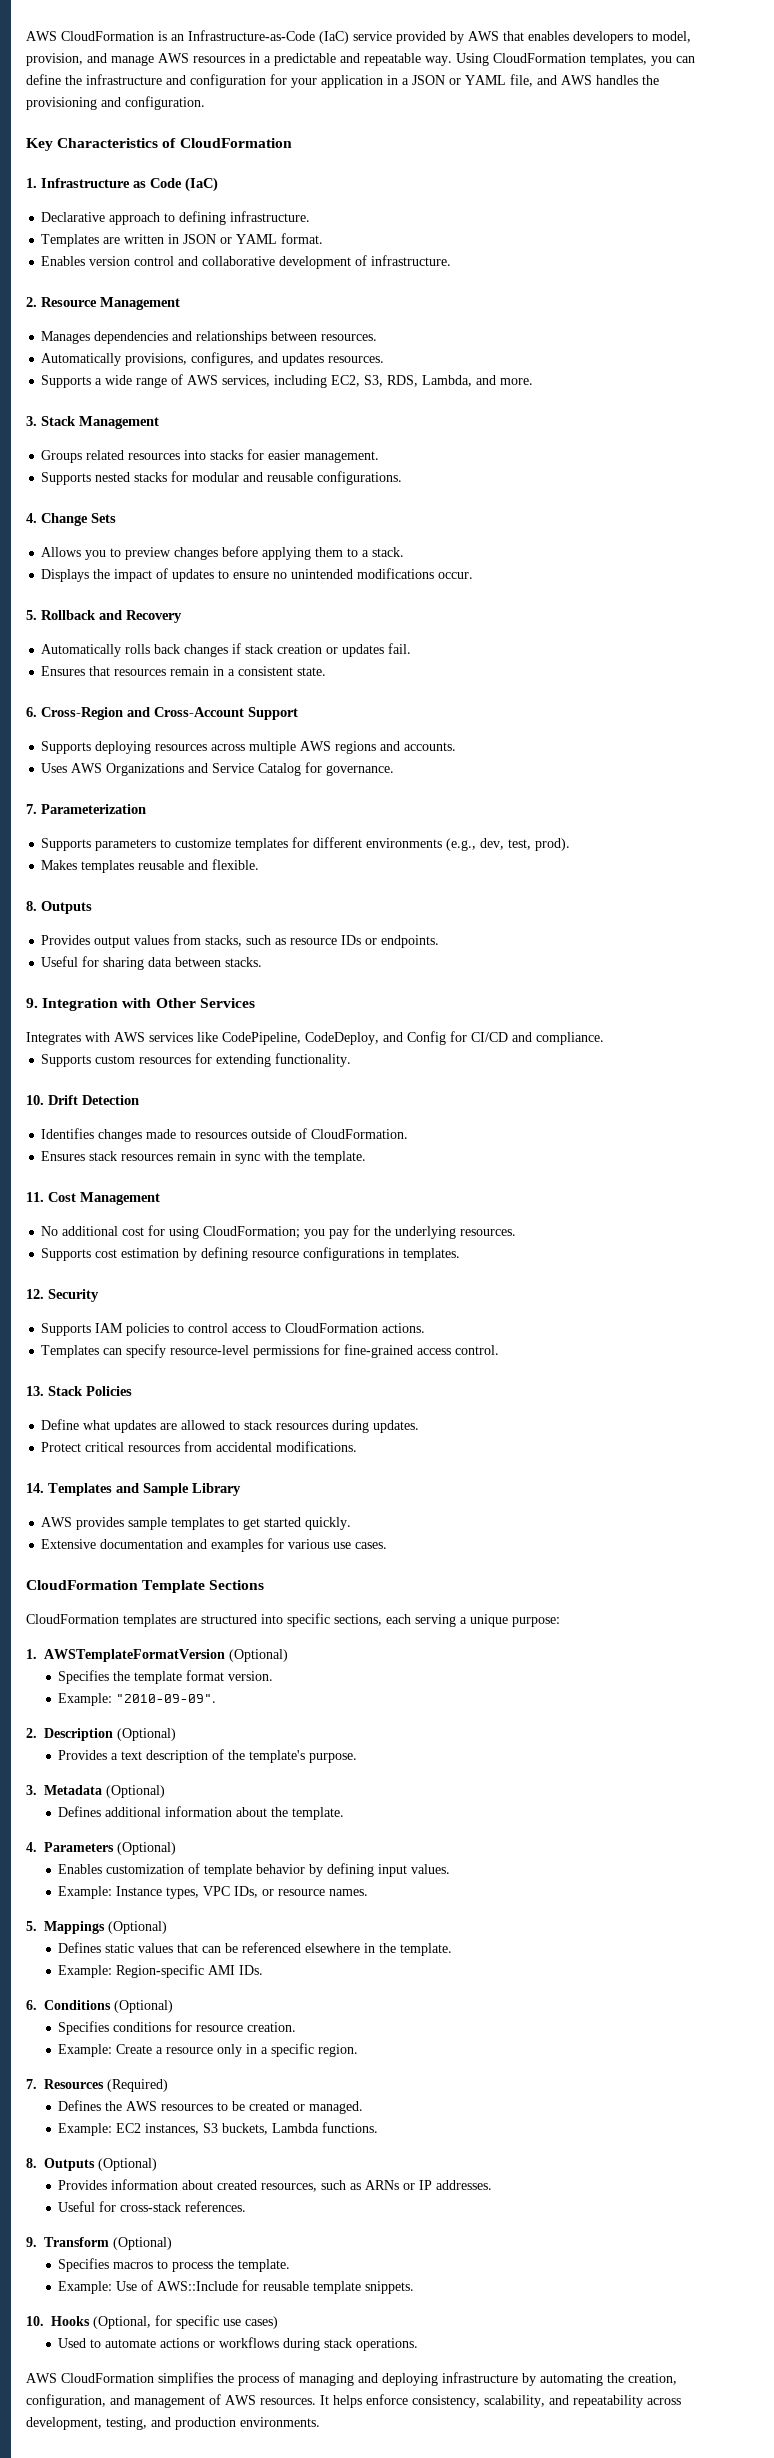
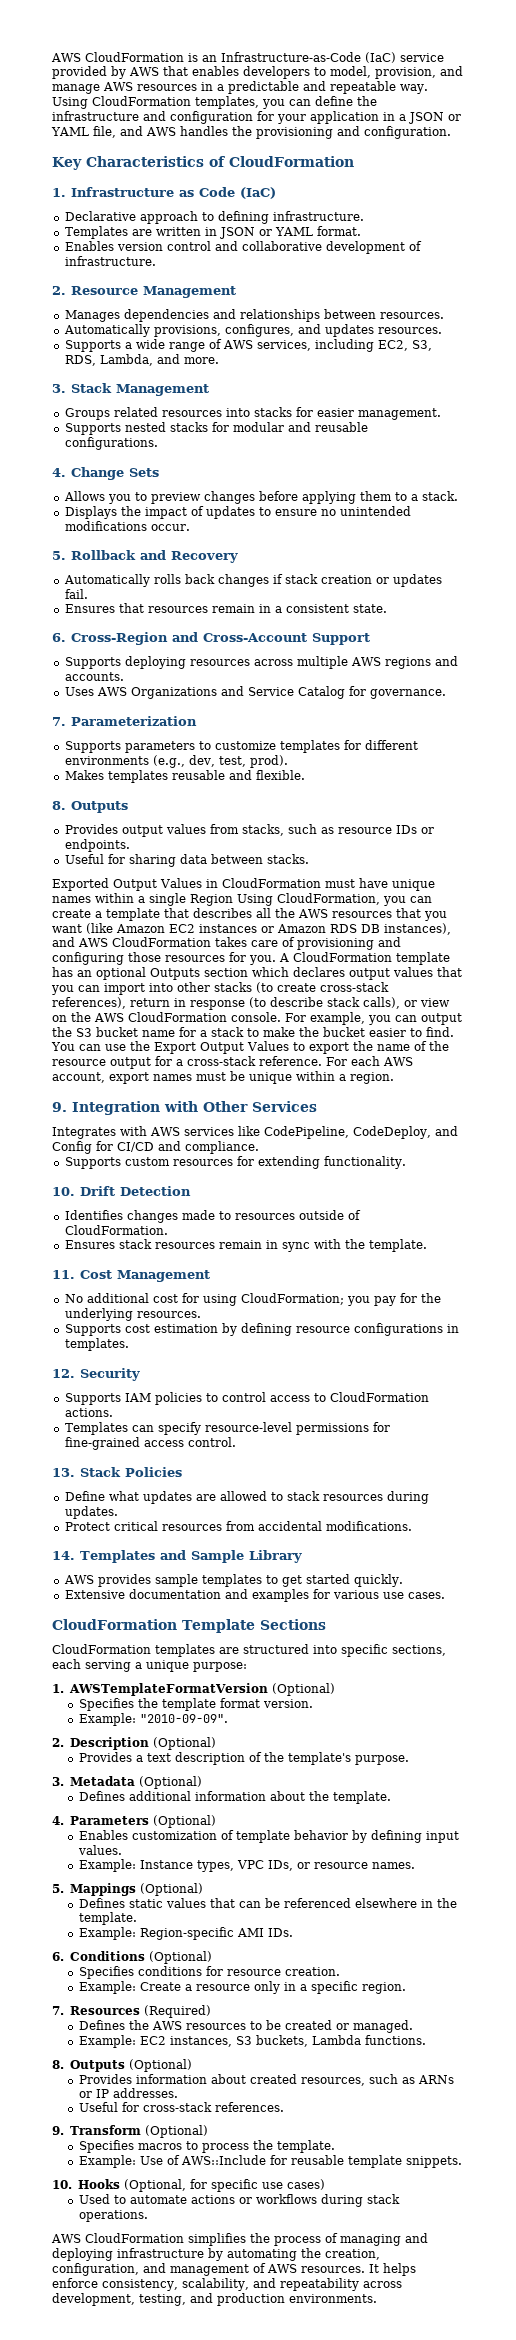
+ Exported Output Values in CloudFormation must have unique names within a single Region Using CloudFormation, you can create a template that describes all the AWS resources that you want (like Amazon EC2 instances or Amazon RDS DB instances), and AWS CloudFormation takes care of provisioning and configuring those resources for you. A CloudFormation template has an optional Outputs section which declares output values that you can import into other stacks (to create cross-stack references), return in response (to describe stack calls), or view on the AWS CloudFormation console. For example, you can output the S3 bucket name for a stack to make the bucket easier to find. You can use the Export Output Values to export the name of the resource output for a cross-stack reference. For each AWS account, export names must be unique within a region.

